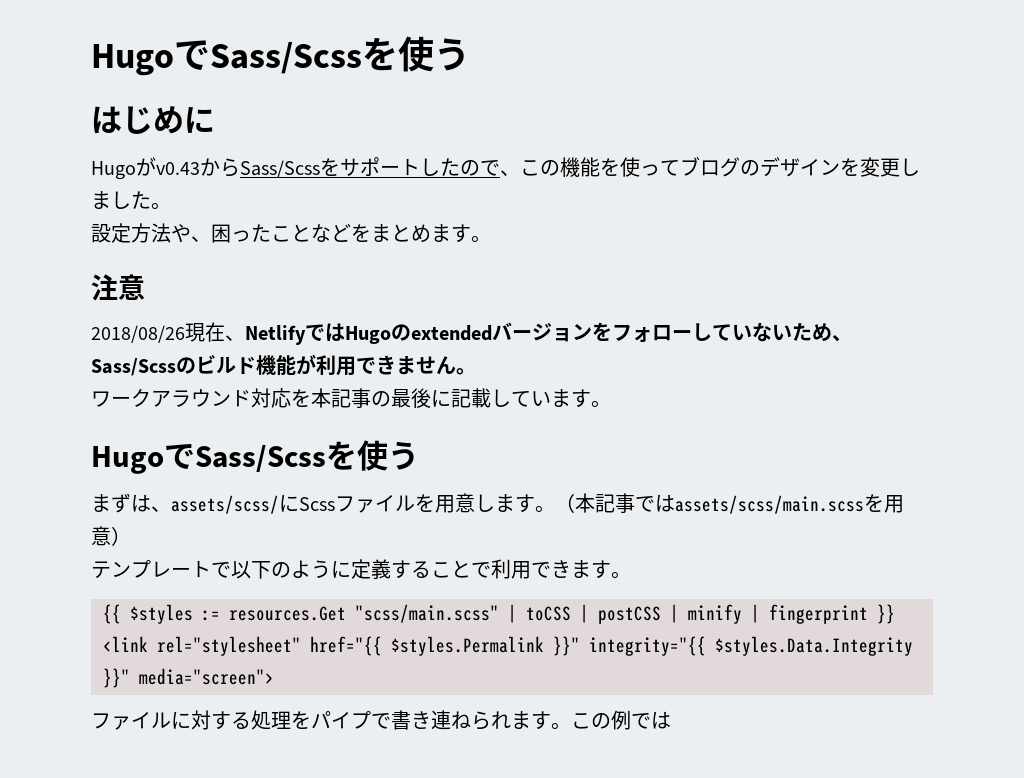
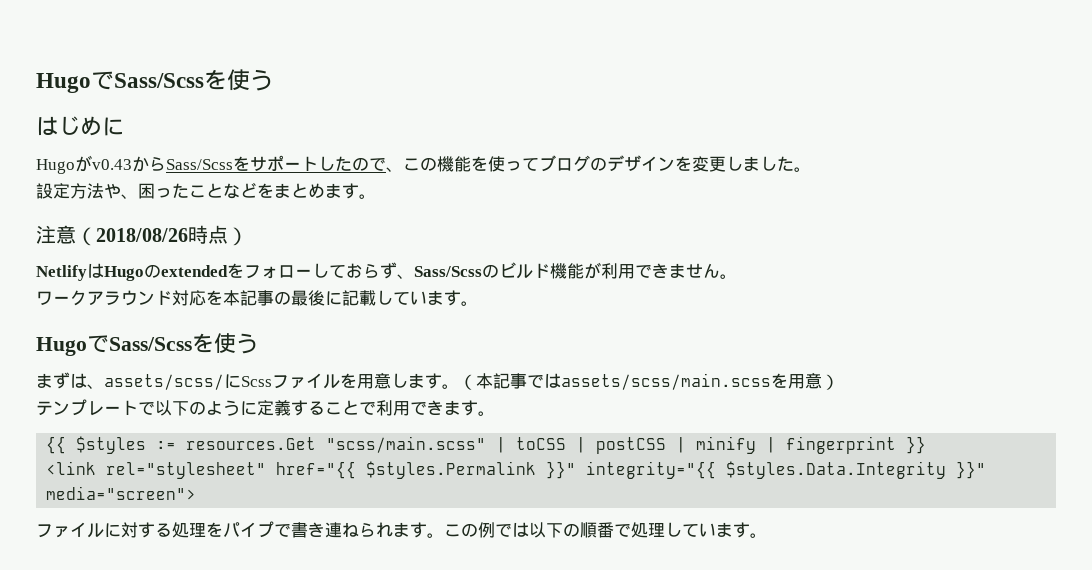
- 注意
- 2018/08/26現在、NetlifyではHugoのextendedバージョンをフォローしていないため、Sass/Scssのビルド機能が利用できません。
+ 注意（2018/08/26時点）
+ NetlifyはHugoのextendedをフォローしておらず、Sass/Scssのビルド機能が利用できません。
- この例では
+ この例では以下の順番で処理しています。

